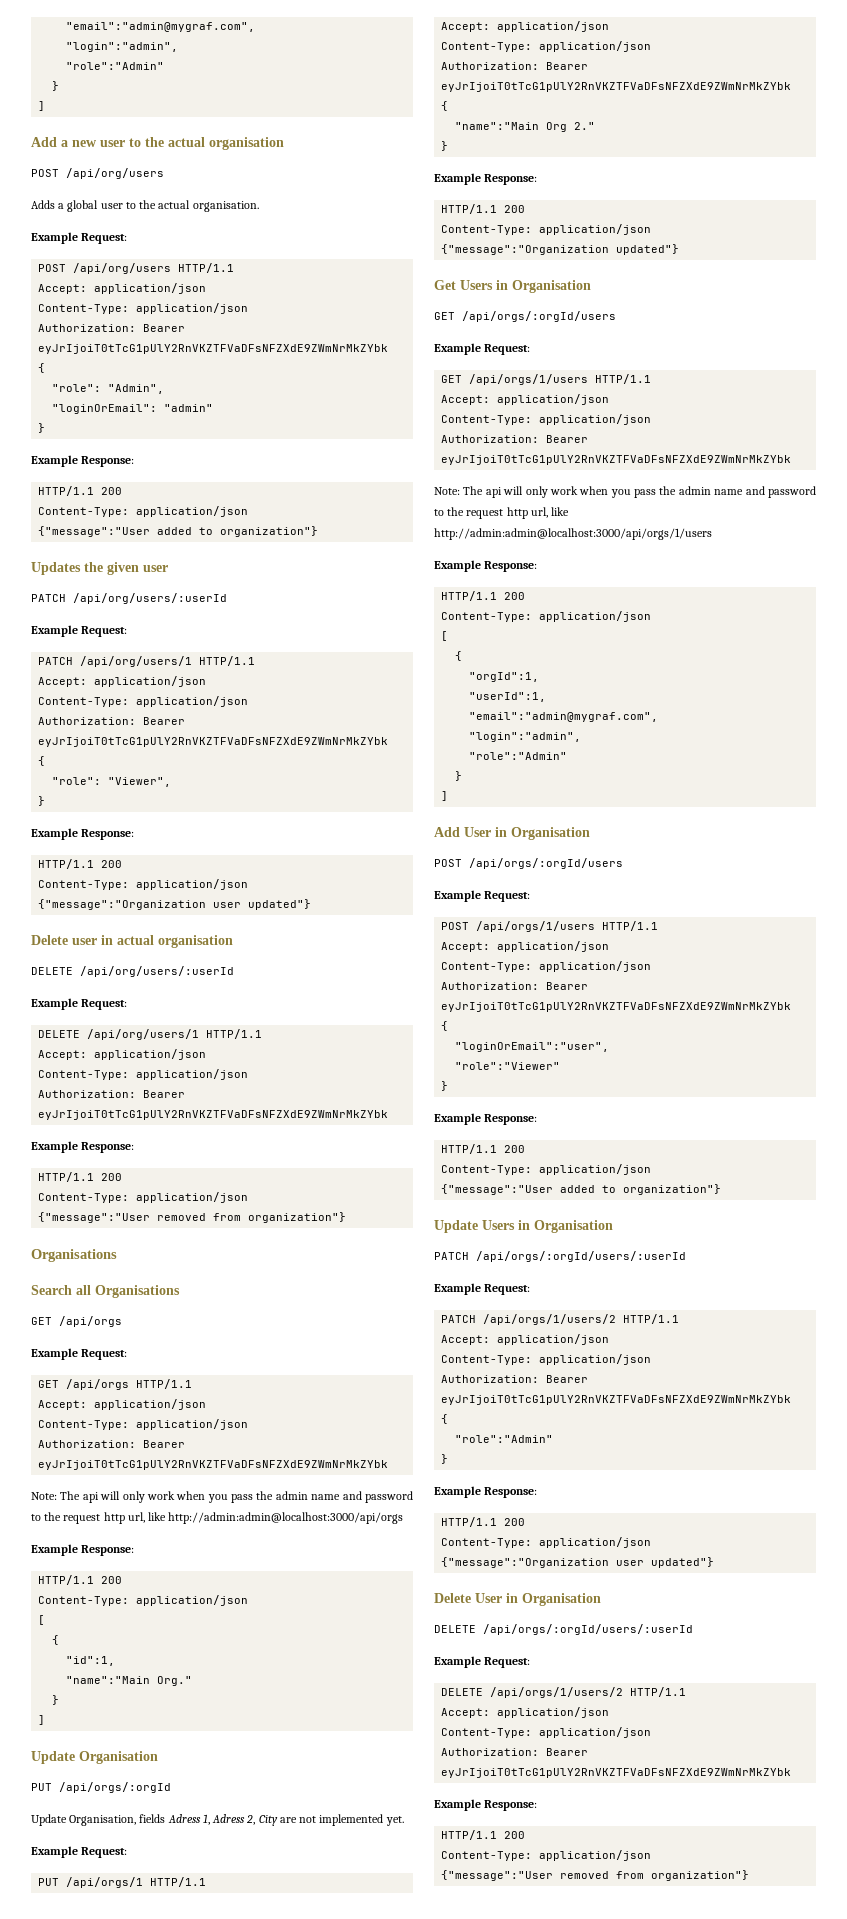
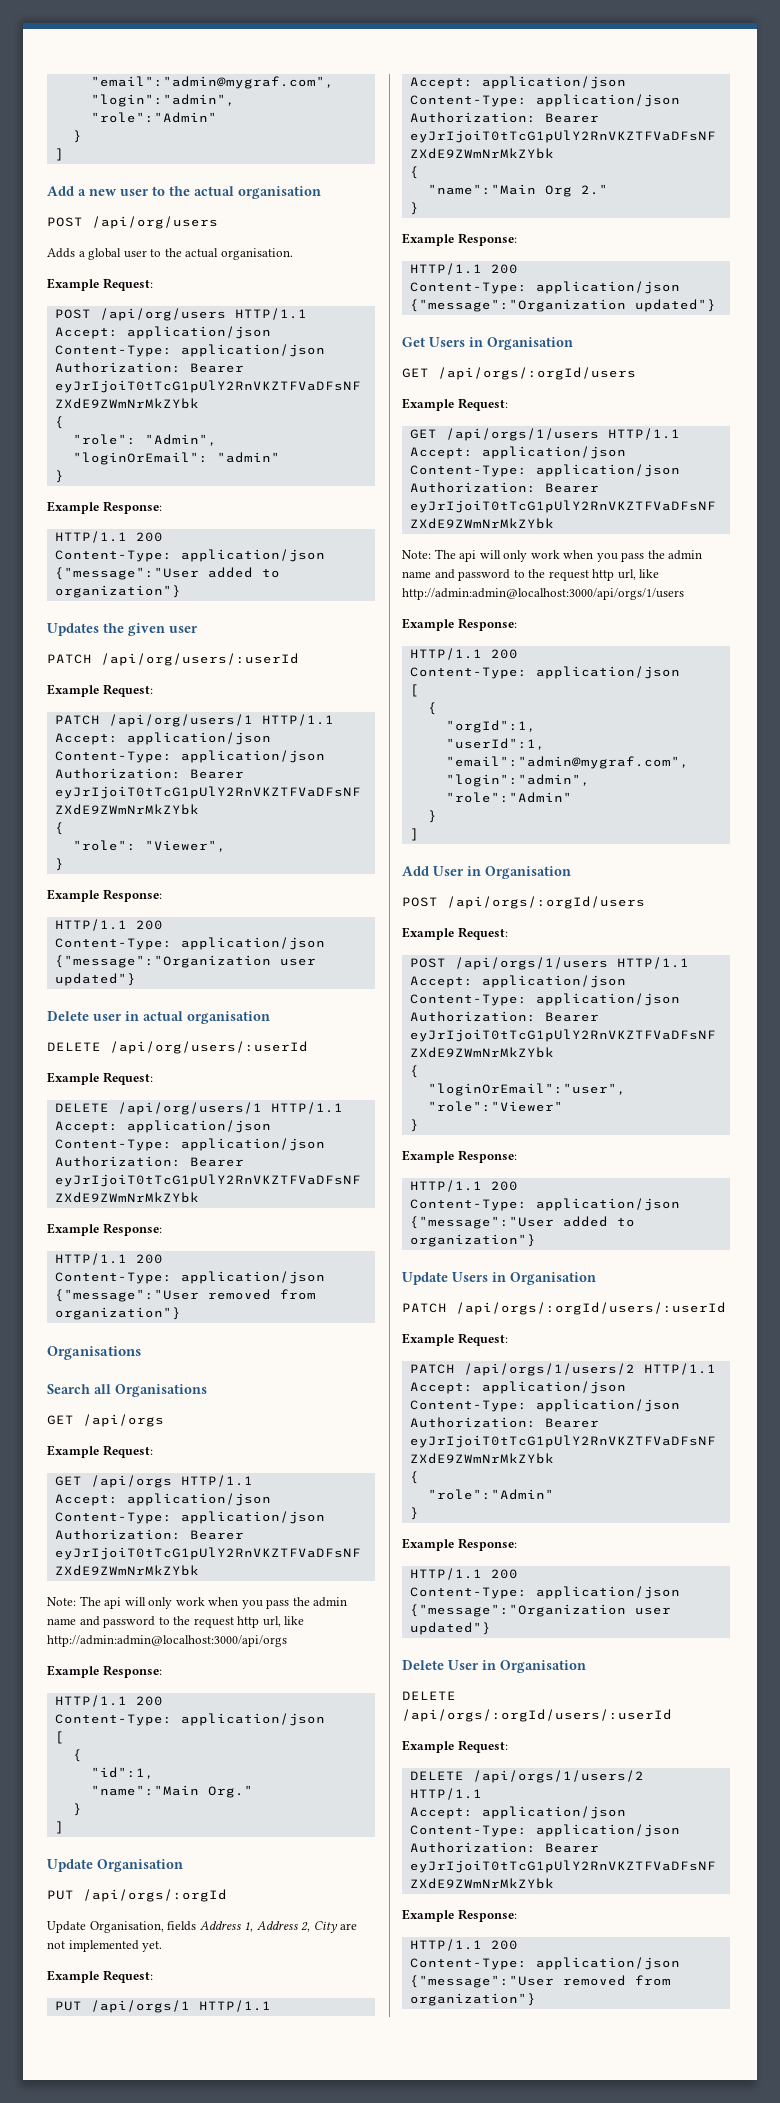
- Update Organisation, fields Adress 1, Adress 2, City are not implemented yet.
+ Update Organisation, fields Address 1, Address 2, City are not implemented yet.

